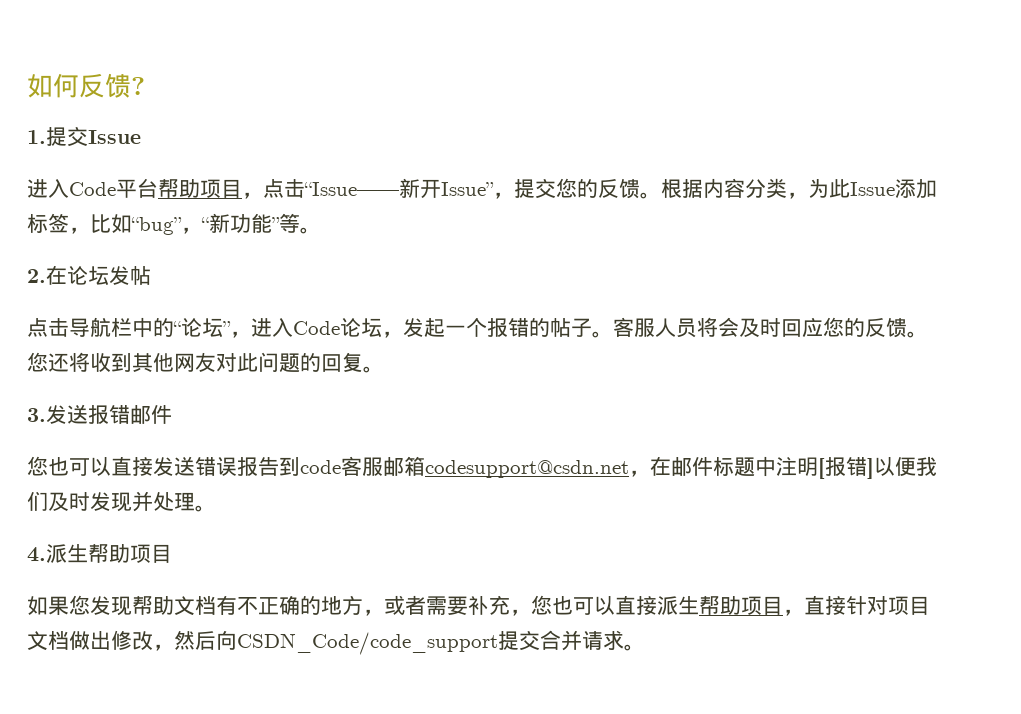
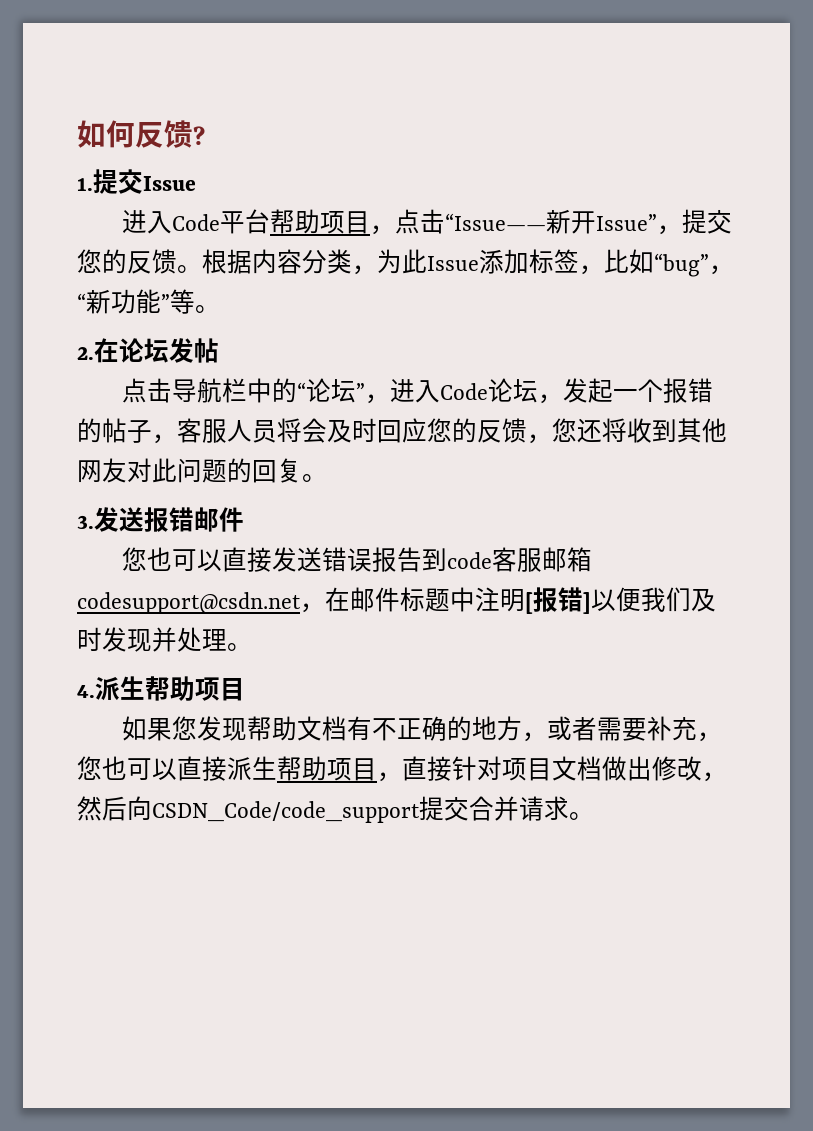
- 点击导航栏中的“论坛”，进入Code论坛，发起一个报错的帖子。客服人员将会及时回应您的反馈。您还将收到其他网友对此问题的回复。
+ 点击导航栏中的“论坛”，进入Code论坛，发起一个报错的帖子，客服人员将会及时回应您的反馈，您还将收到其他网友对此问题的回复。

